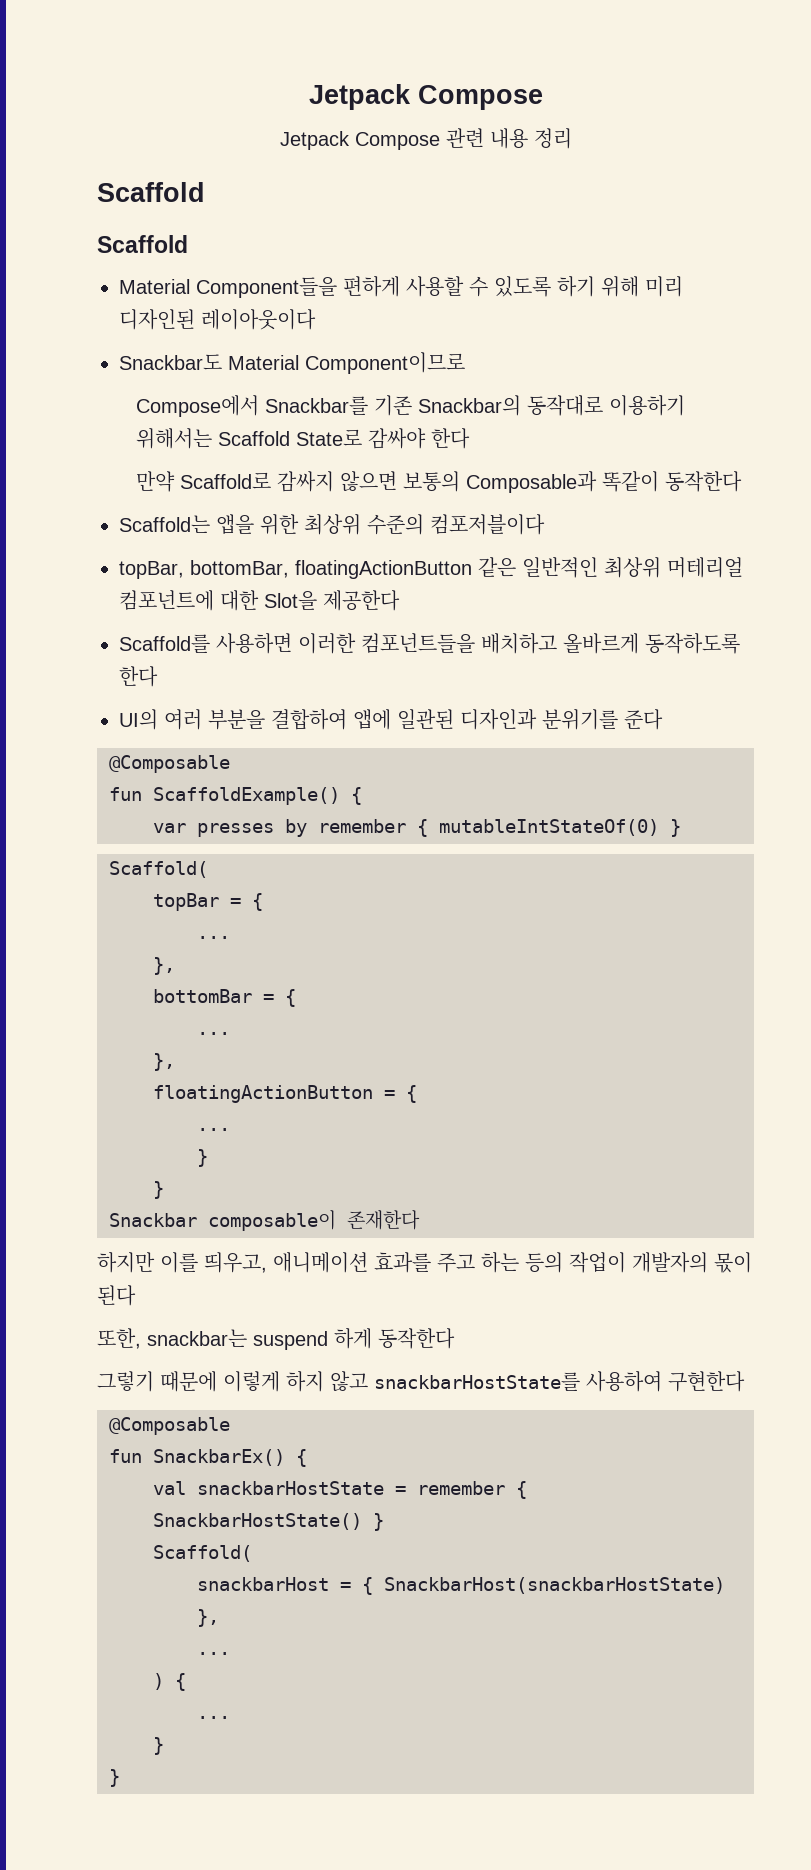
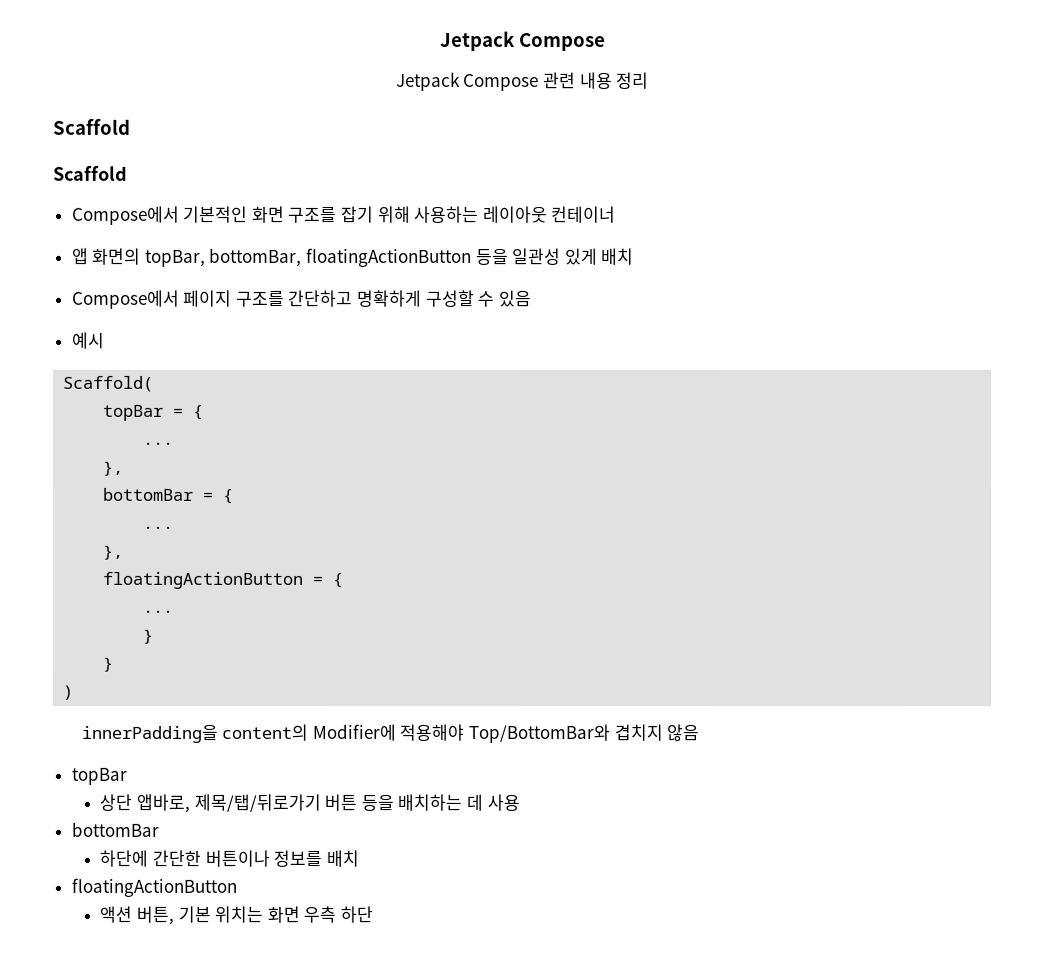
- Material Component들을 편하게 사용할 수 있도록 하기 위해 미리 디자인된 레이아웃이다
- Snackbar도 Material Component이므로
- Compose에서 Snackbar를 기존 Snackbar의 동작대로 이용하기 위해서는 Scaffold State로 감싸야 한다
- 만약 Scaffold로 감싸지 않으면 보통의 Composable과 똑같이 동작한다
- Scaffold는 앱을 위한 최상위 수준의 컴포저블이다
- topBar, bottomBar, floatingActionButton 같은 일반적인 최상위 머테리얼 컴포넌트에 대한 Slot을 제공한다
- Scaffold를 사용하면 이러한 컴포넌트들을 배치하고 올바르게 동작하도록 한다
- UI의 여러 부분을 결합하여 앱에 일관된 디자인과 분위기를 준다
- @Composable
- fun ScaffoldExample() {
- var presses by remember { mutableIntStateOf(0) }
+ Compose에서 기본적인 화면 구조를 잡기 위해 사용하는 레이아웃 컨테이너
+ 앱 화면의 topBar, bottomBar, floatingActionButton 등을 일관성 있게 배치
+ Compose에서 페이지 구조를 간단하고 명확하게 구성할 수 있음
+ 예시
- Snackbar composable이 존재한다
- 하지만 이를 띄우고, 애니메이션 효과를 주고 하는 등의 작업이 개발자의 몫이 된다
- 또한, snackbar는 suspend 하게 동작한다
- 그렇기 때문에 이렇게 하지 않고 snackbarHostState를 사용하여 구현한다
- @Composable
- fun SnackbarEx() {
- val snackbarHostState = remember { SnackbarHostState() }
- Scaffold(
- snackbarHost = { SnackbarHost(snackbarHostState) },
- ...
- ) {
- ...
- }
- }
+ )
+ innerPadding을 content의 Modifier에 적용해야 Top/BottomBar와 겹치지 않음
+ topBar
+ 상단 앱바로, 제목/탭/뒤로가기 버튼 등을 배치하는 데 사용
+ bottomBar
+ 하단에 간단한 버튼이나 정보를 배치
+ floatingActionButton
+ 액션 버튼, 기본 위치는 화면 우측 하단

